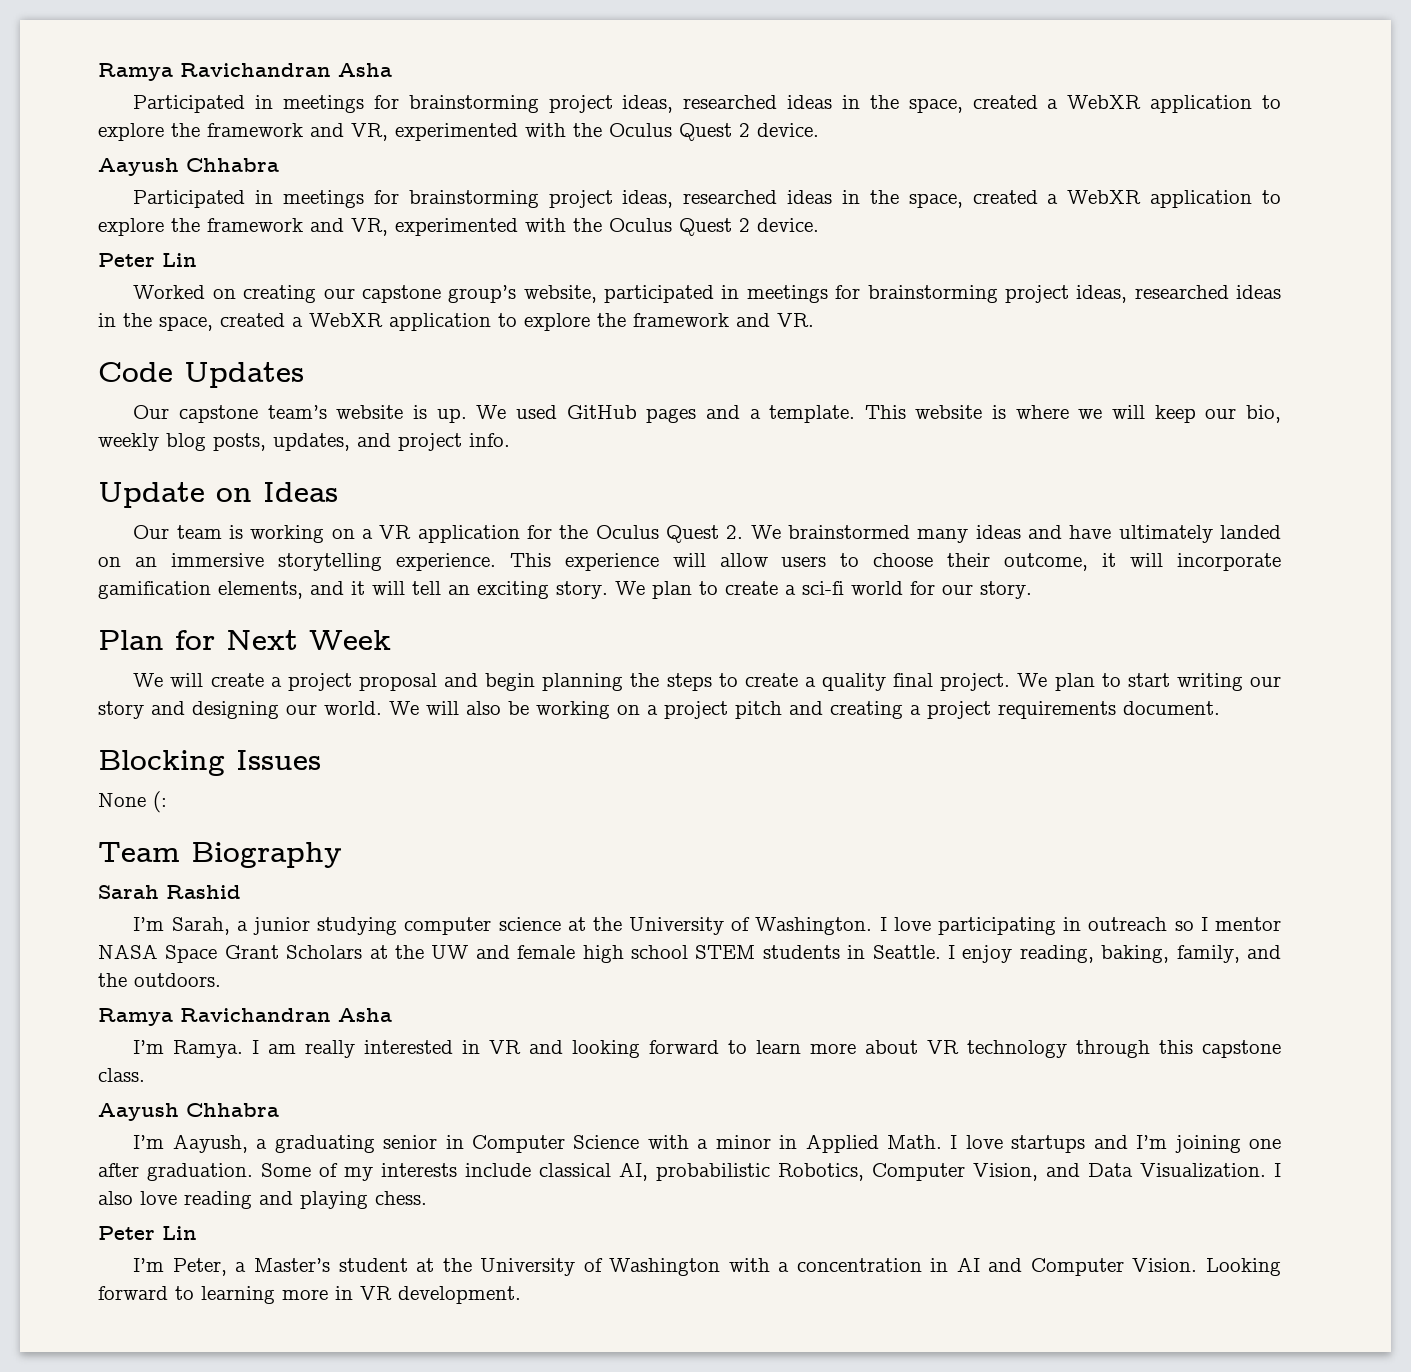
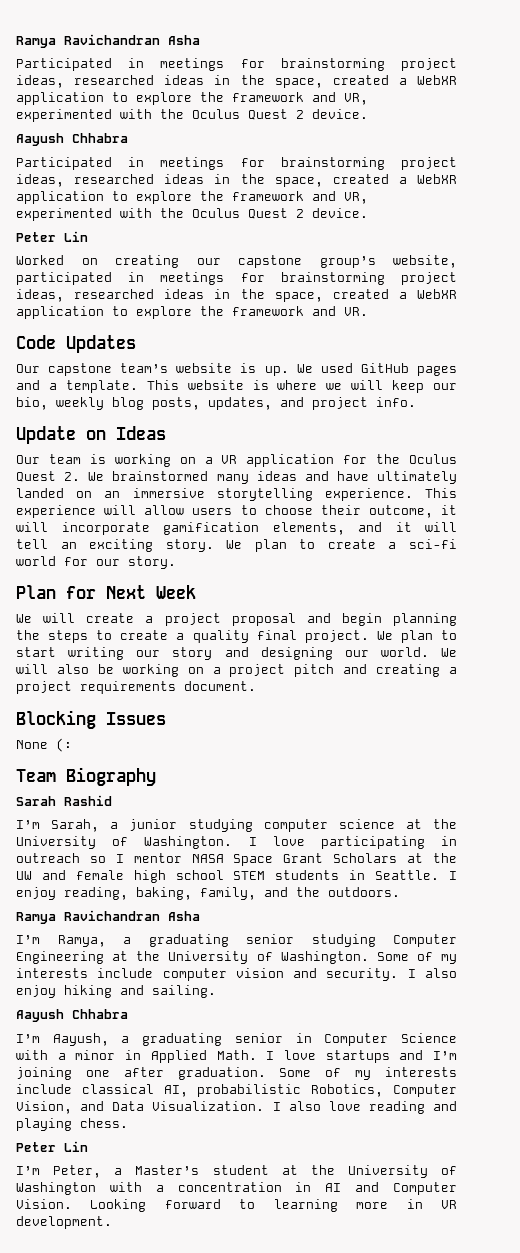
- I’m Ramya. I am really interested in VR and looking forward to learn more about VR technology through this capstone class.
+ I’m Ramya, a graduating senior studying Computer Engineering at the University of Washington. Some of my interests include computer vision and security. I also enjoy hiking and sailing.

